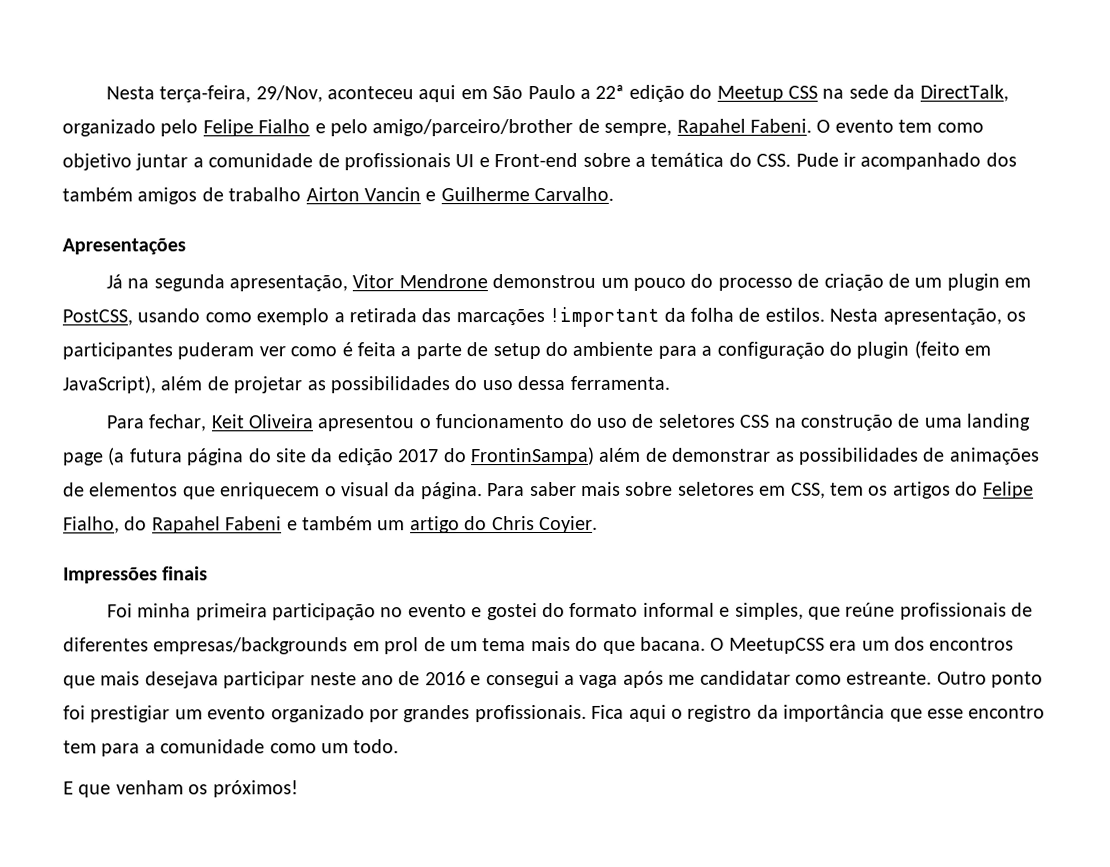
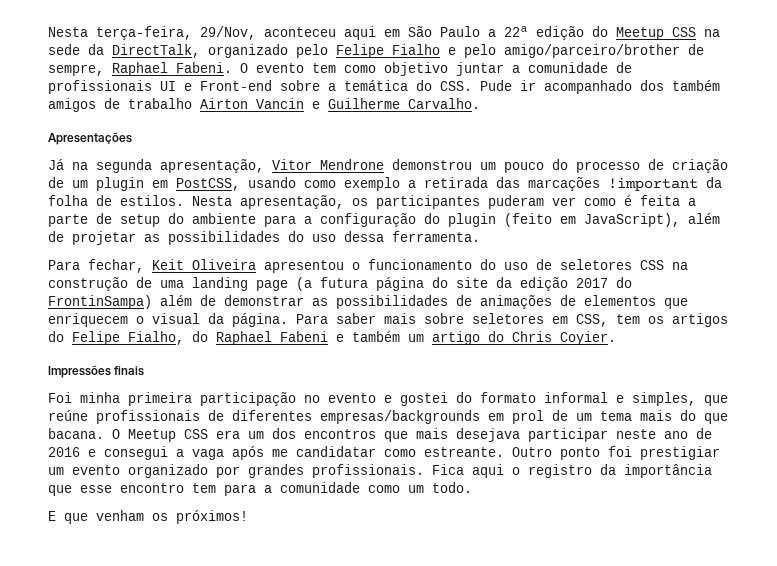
- Nesta terça-feira, 29/Nov, aconteceu aqui em São Paulo a 22ª edição do Meetup CSS na sede da DirectTalk, organizado pelo Felipe Fialho e pelo amigo/parceiro/brother de sempre, Rapahel Fabeni.
+ Nesta terça-feira, 29/Nov, aconteceu aqui em São Paulo a 22ª edição do Meetup CSS na sede da DirectTalk, organizado pelo Felipe Fialho e pelo amigo/parceiro/brother de sempre, Raphael Fabeni.
- Para saber mais sobre seletores em CSS, tem os artigos do Felipe Fialho, do Rapahel Fabeni e também um artigo do Chris Coyier.
+ Para saber mais sobre seletores em CSS, tem os artigos do Felipe Fialho, do Raphael Fabeni e também um artigo do Chris Coyier.
- O MeetupCSS era um dos encontros que mais desejava participar neste ano de 2016 e consegui a vaga após me candidatar como estreante.
+ O Meetup CSS era um dos encontros que mais desejava participar neste ano de 2016 e consegui a vaga após me candidatar como estreante.

